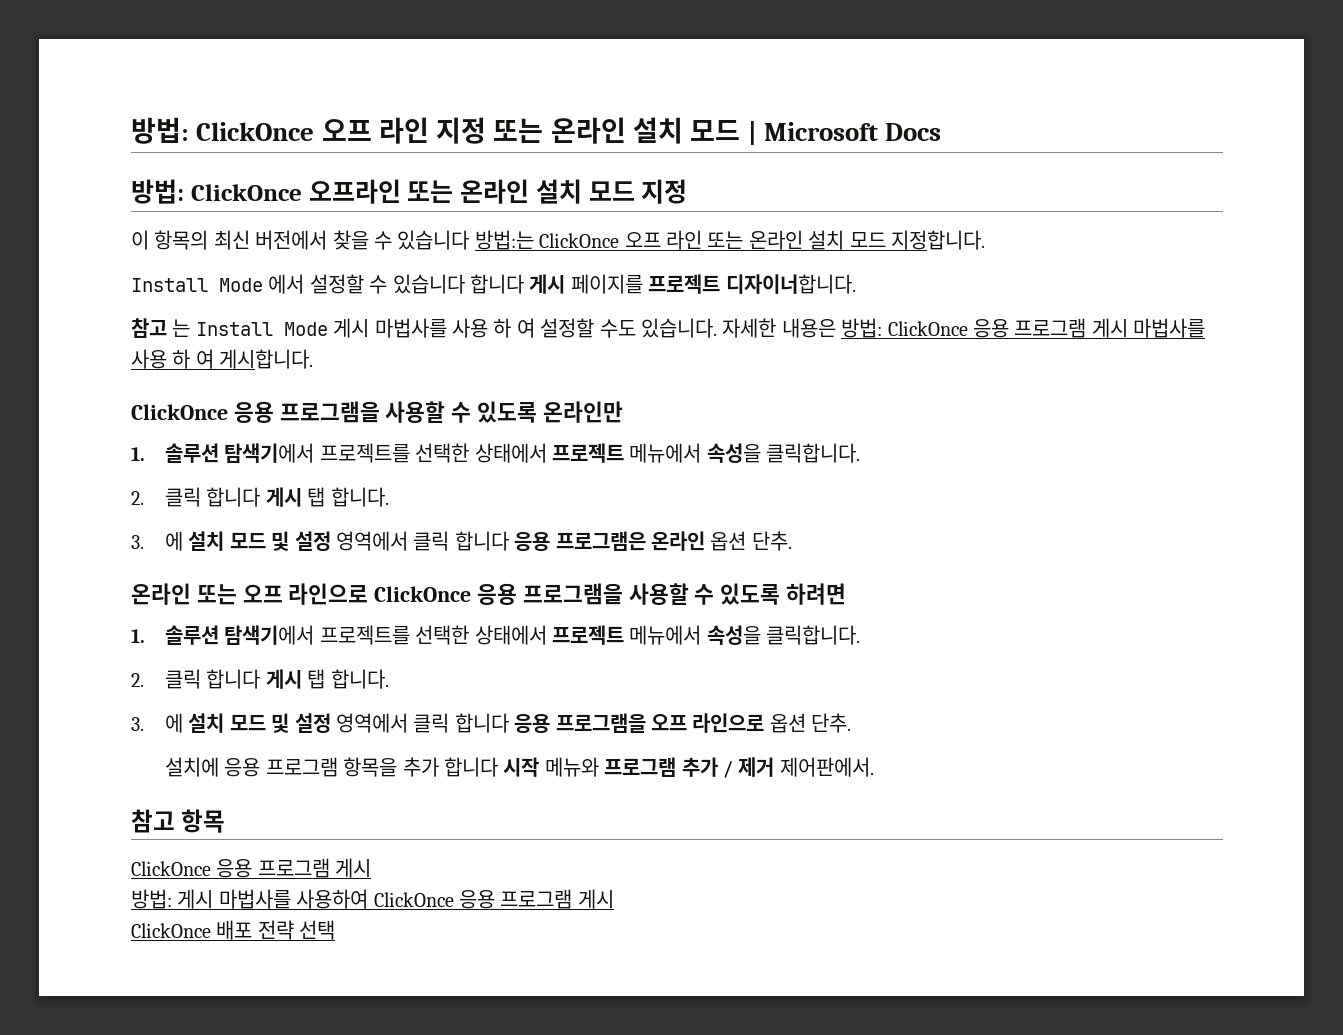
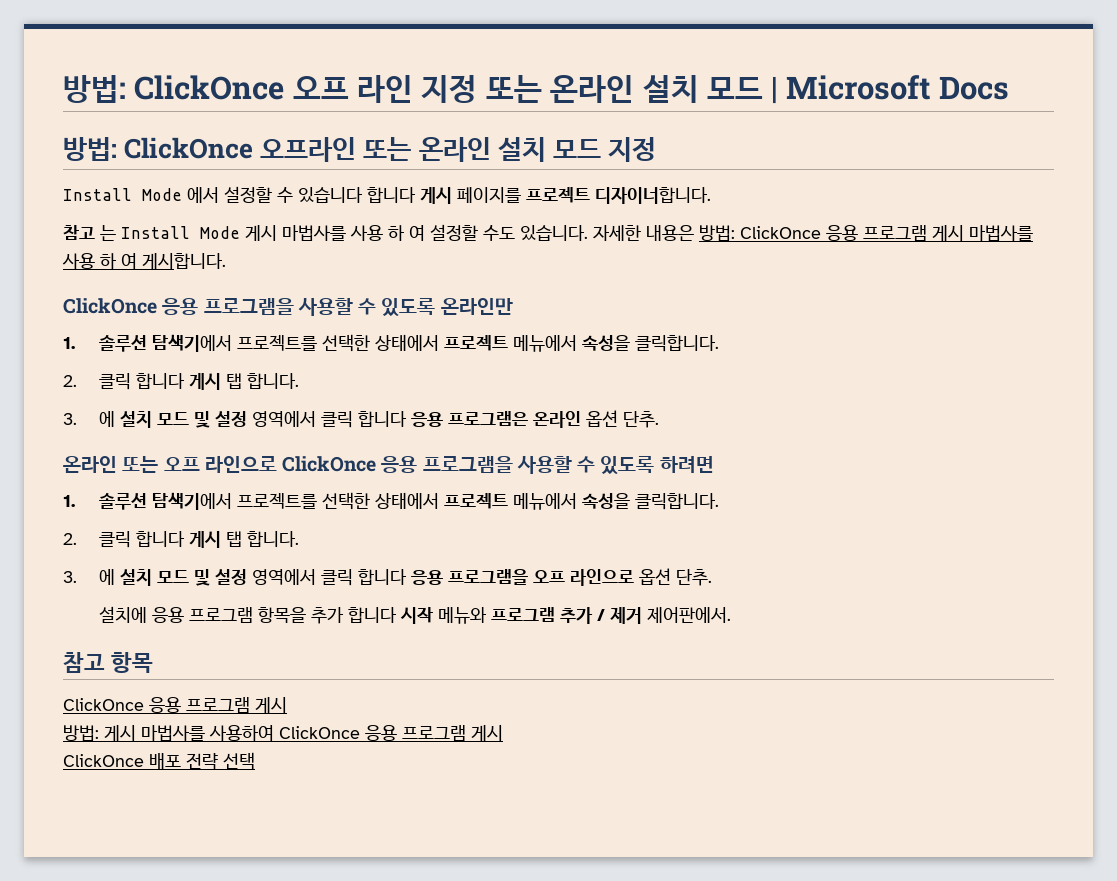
- 이 항목의 최신 버전에서 찾을 수 있습니다 방법:는 ClickOnce 오프 라인 또는 온라인 설치 모드 지정합니다.

